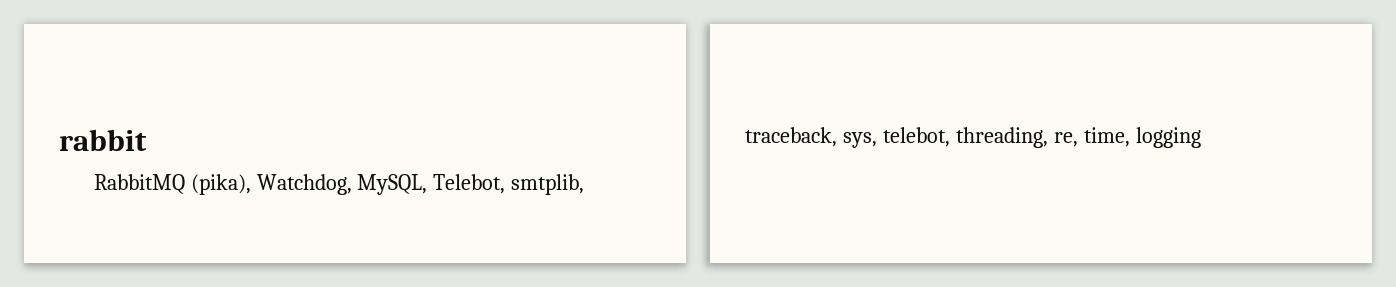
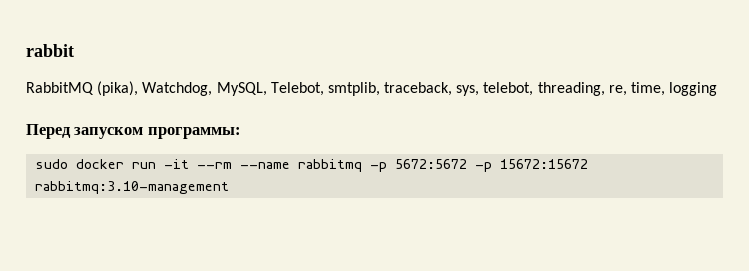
+ Перед запуском программы:
+ sudo docker run -it --rm --name rabbitmq -p 5672:5672 -p 15672:15672 rabbitmq:3.10-management

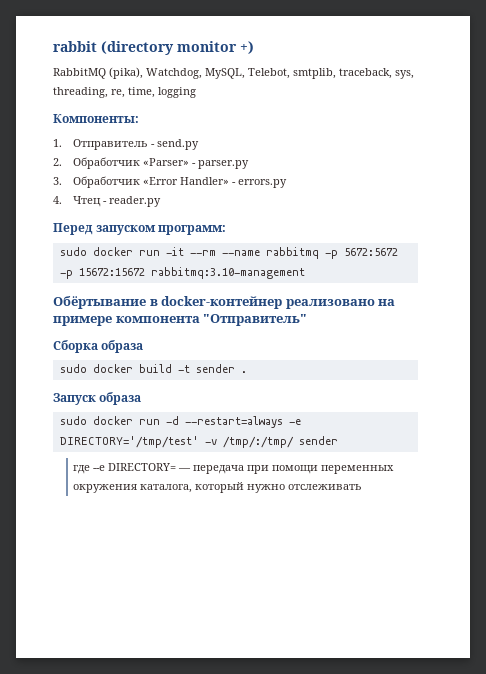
- rabbit
+ rabbit (directory monitor +)
- RabbitMQ (pika), Watchdog, MySQL, Telebot, smtplib, traceback, sys, telebot, threading, re, time, logging
+ RabbitMQ (pika), Watchdog, MySQL, Telebot, smtplib, traceback, sys, threading, re, time, logging
+ Компоненты:
+ 1. Отправитель - send.py
+ 2. Обработчик «Parser» - parser.py
+ 3. Обработчик «Error Handler» - errors.py
+ 4. Чтец - reader.py
- Перед запуском программы:
+ Перед запуском программ:
+ Обёртывание в docker-контейнер реализовано на примере компонента "Отправитель"
+ Сборка образа
+ sudo docker build -t sender .
+ Запуск образа
+ sudo docker run -d --restart=always -e DIRECTORY='/tmp/test' -v /tmp/:/tmp/ sender
+ где --e DIRECTORY= — передача при помощи переменных окружения каталога, который нужно отслеживать

